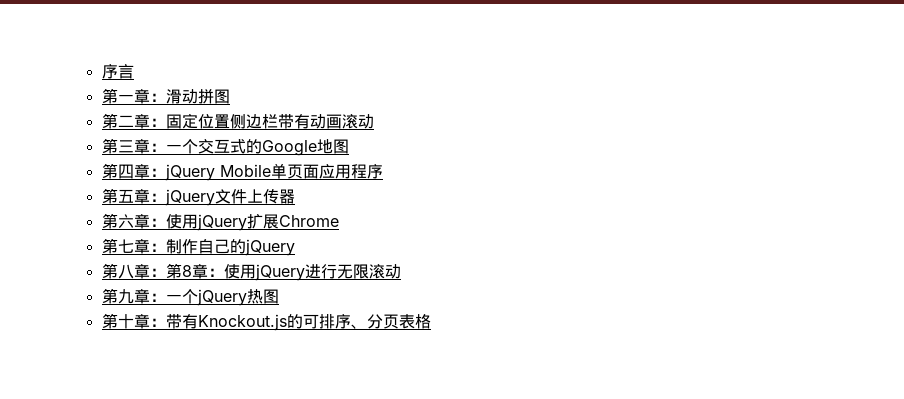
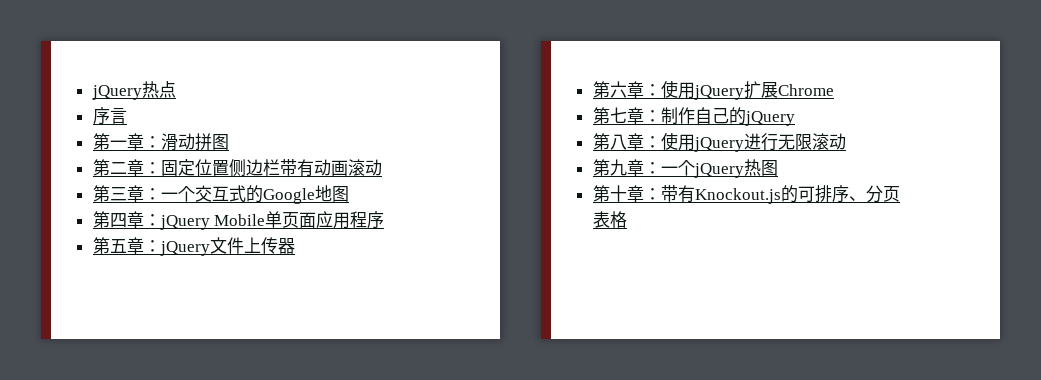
+ jQuery热点
- 第八章：第8章：使用jQuery进行无限滚动
+ 第八章：使用jQuery进行无限滚动

